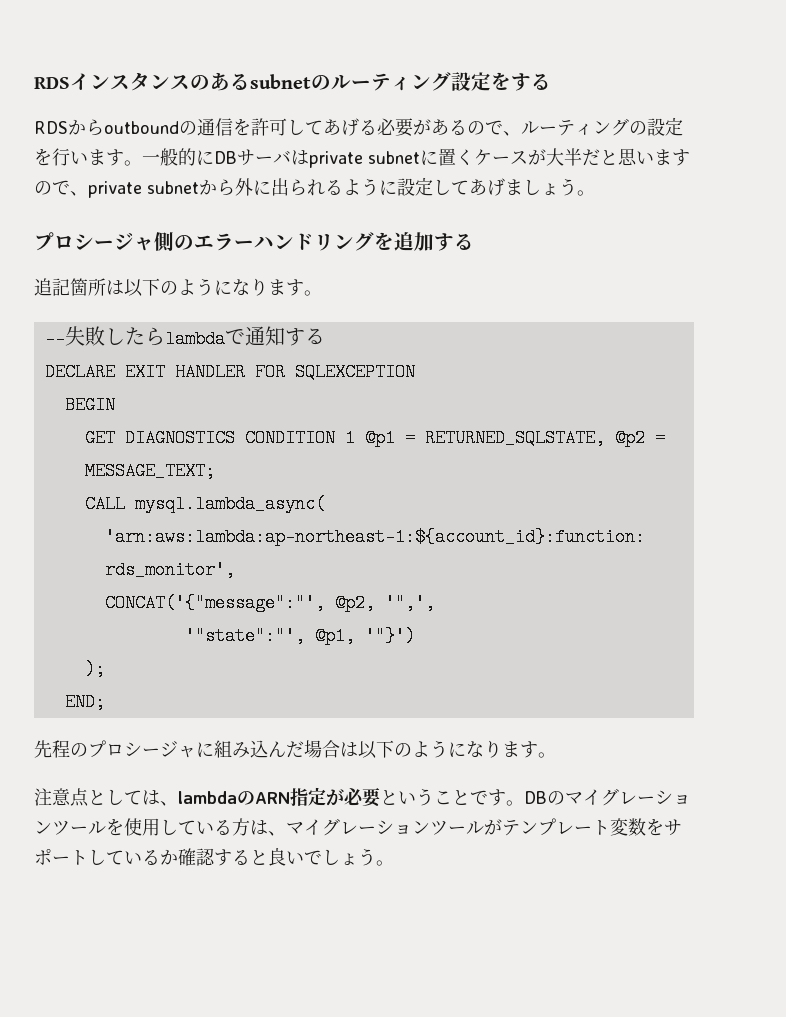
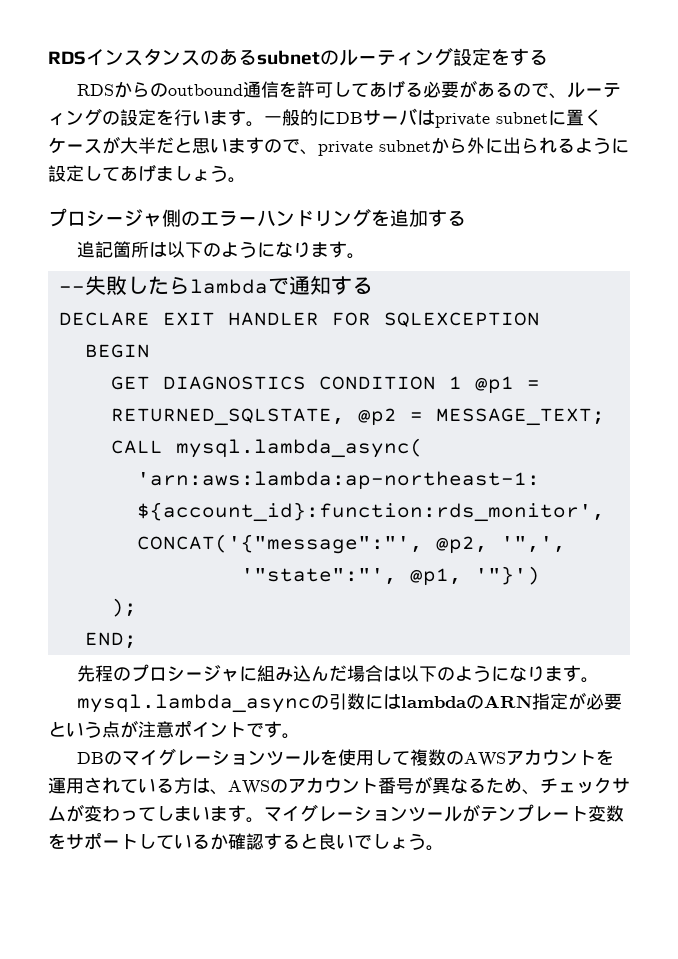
- RDSからoutboundの通信を許可してあげる必要があるので、ルーティングの設定を行います。
+ RDSからのoutbound通信を許可してあげる必要があるので、ルーティングの設定を行います。
- 注意点としては、lambdaのARN指定が必要ということです。DBのマイグレーションツールを使用している方は、マイグレーションツールがテンプレート変数をサポートしているか確認すると良いでしょう。
+ mysql.lambda_asyncの引数にはlambdaのARN指定が必要という点が注意ポイントです。
+ DBのマイグレーションツールを使用して複数のAWSアカウントを運用されている方は、AWSのアカウント番号が異なるため、チェックサムが変わってしまいます。マイグレーションツールがテンプレート変数をサポートしているか確認すると良いでしょう。

